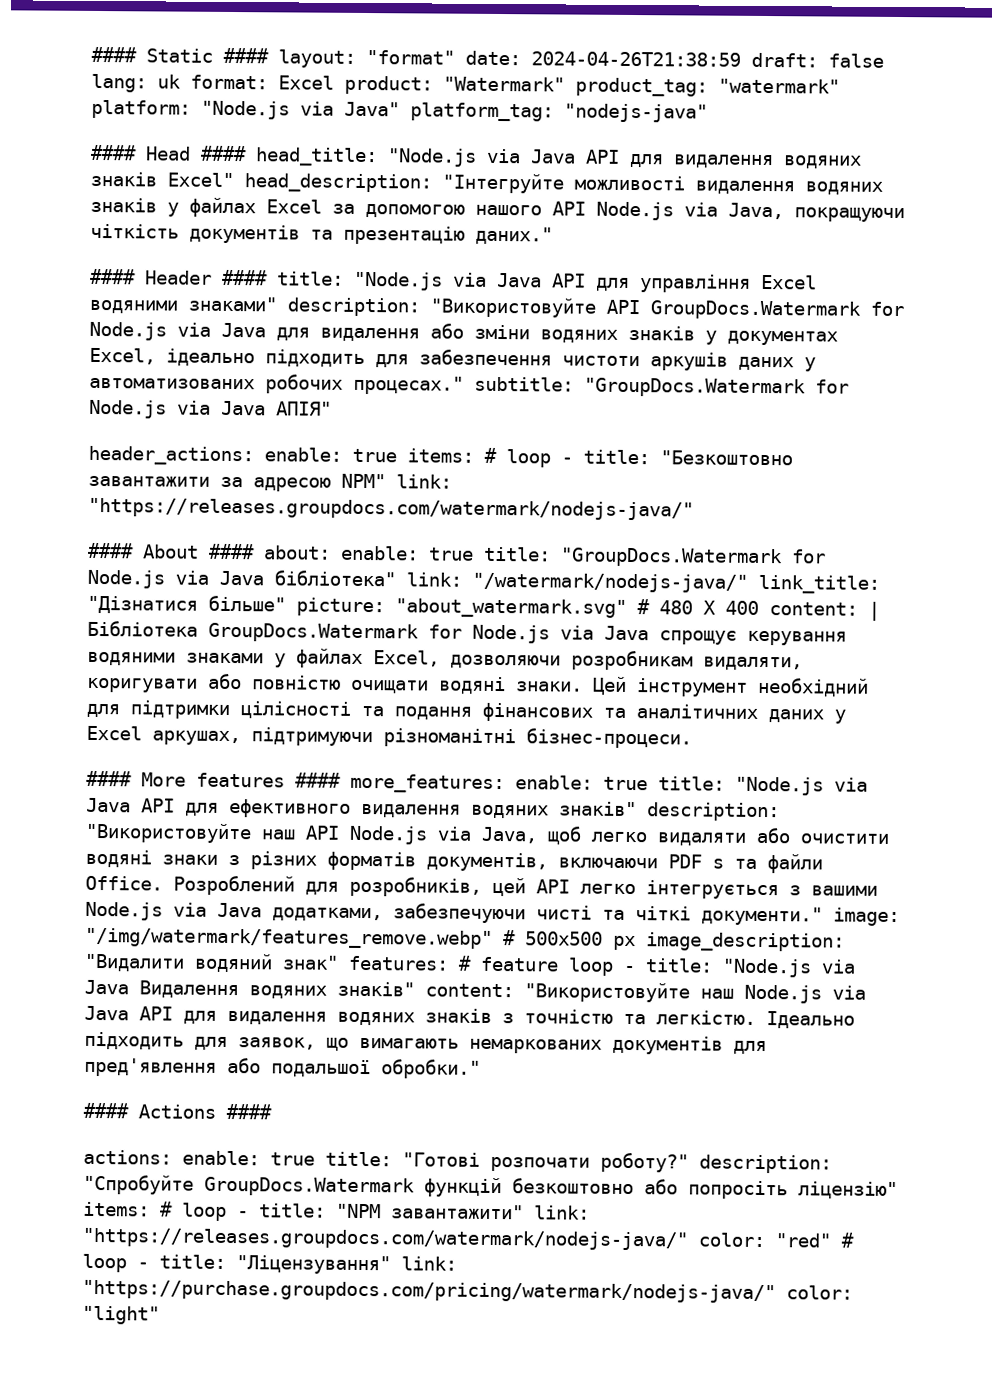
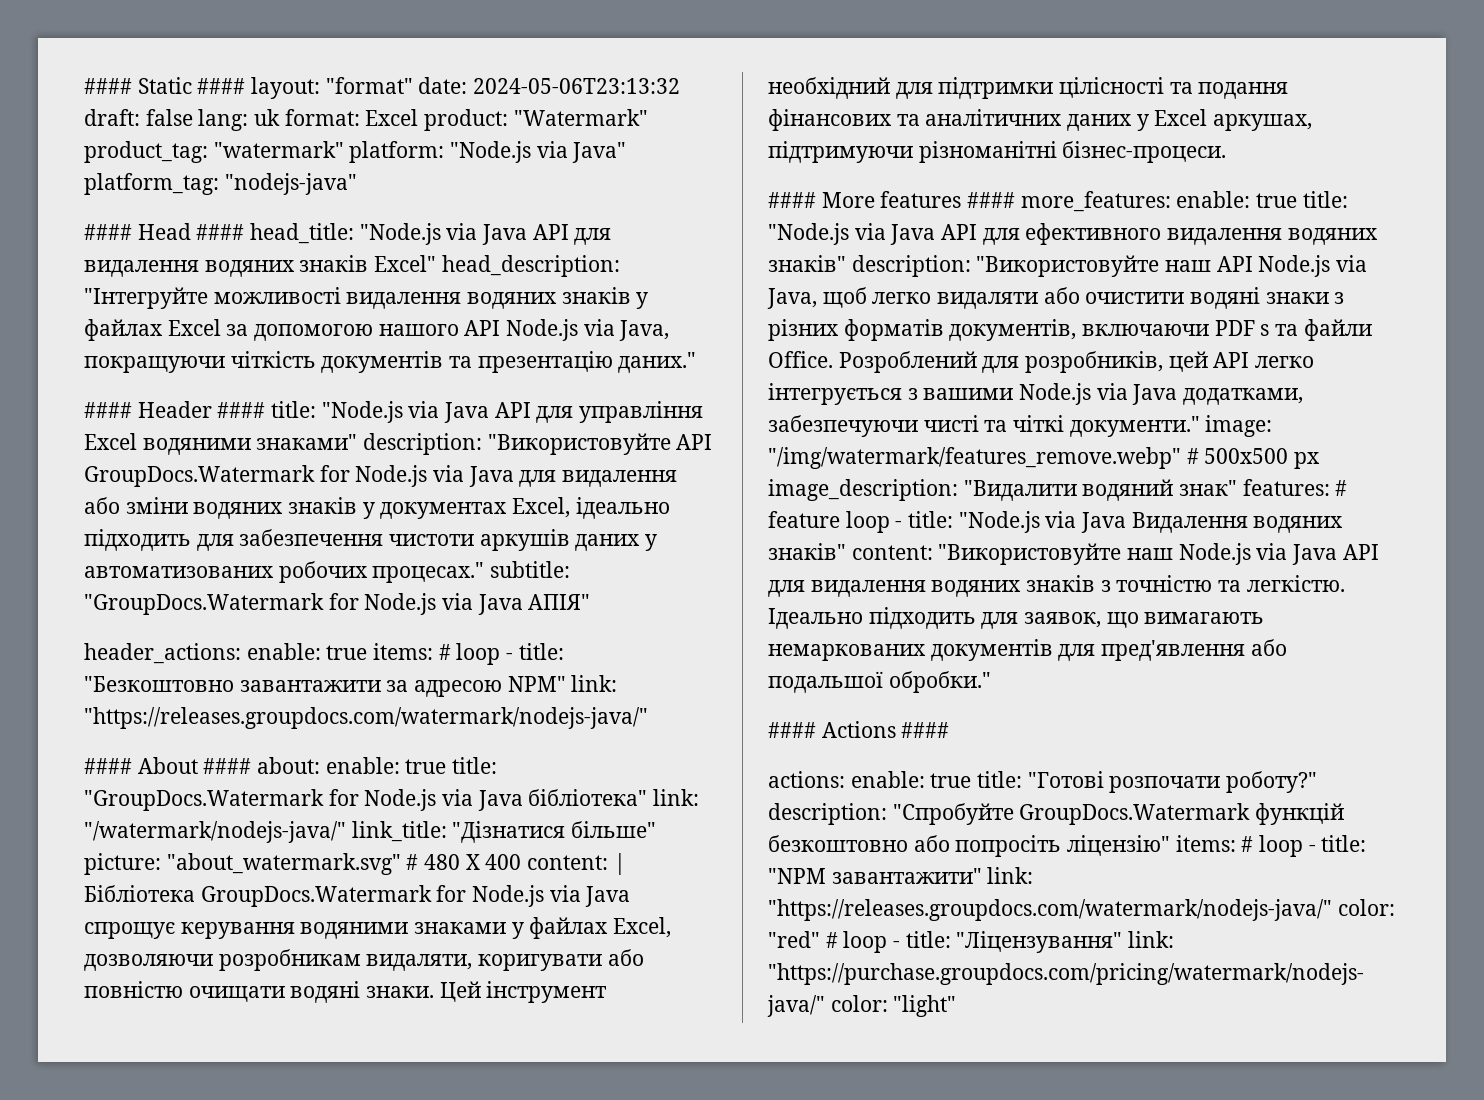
- #### Static #### layout: "format" date: 2024-04-26T21:38:59 draft: false lang: uk format: Excel product: "Watermark" product_tag: "watermark" platform: "Node.js via Java" platform_tag: "nodejs-java"
+ #### Static #### layout: "format" date: 2024-05-06T23:13:32 draft: false lang: uk format: Excel product: "Watermark" product_tag: "watermark" platform: "Node.js via Java" platform_tag: "nodejs-java"

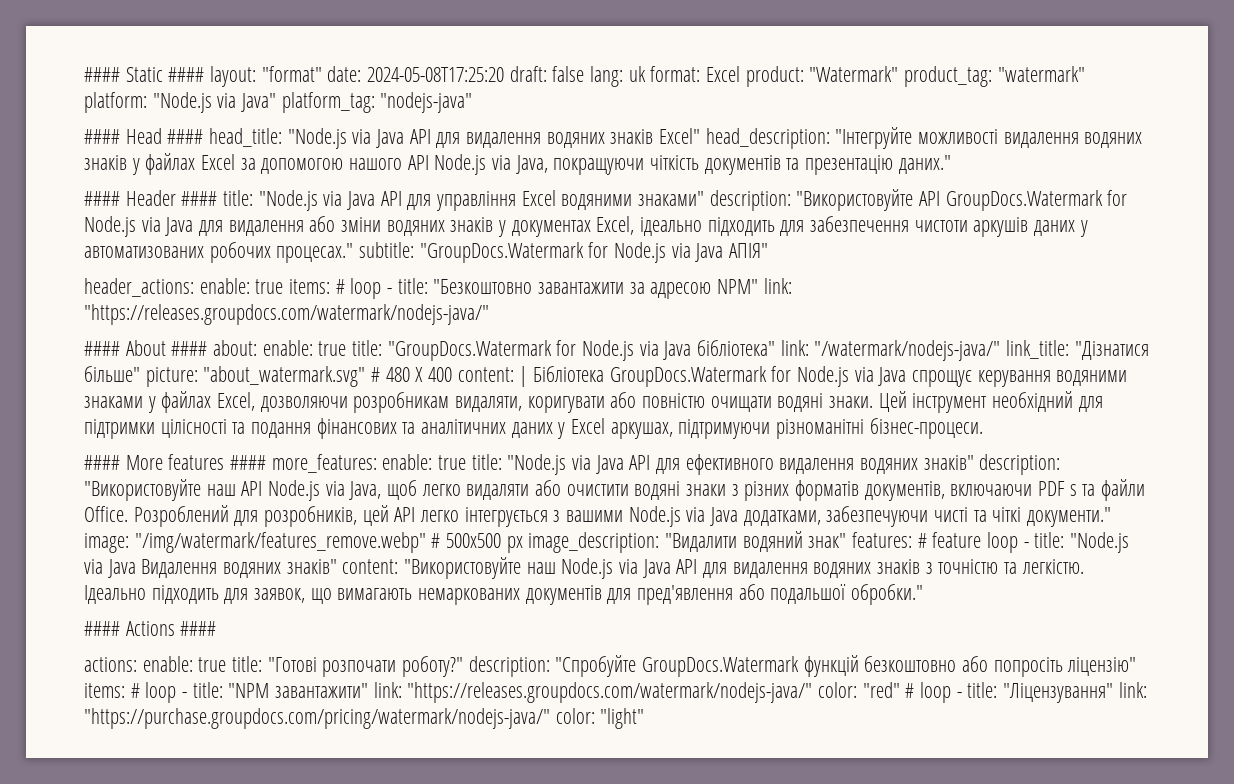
- #### Static #### layout: "format" date: 2024-05-06T23:13:32 draft: false lang: uk format: Excel product: "Watermark" product_tag: "watermark" platform: "Node.js via Java" platform_tag: "nodejs-java"
+ #### Static #### layout: "format" date: 2024-05-08T17:25:20 draft: false lang: uk format: Excel product: "Watermark" product_tag: "watermark" platform: "Node.js via Java" platform_tag: "nodejs-java"

